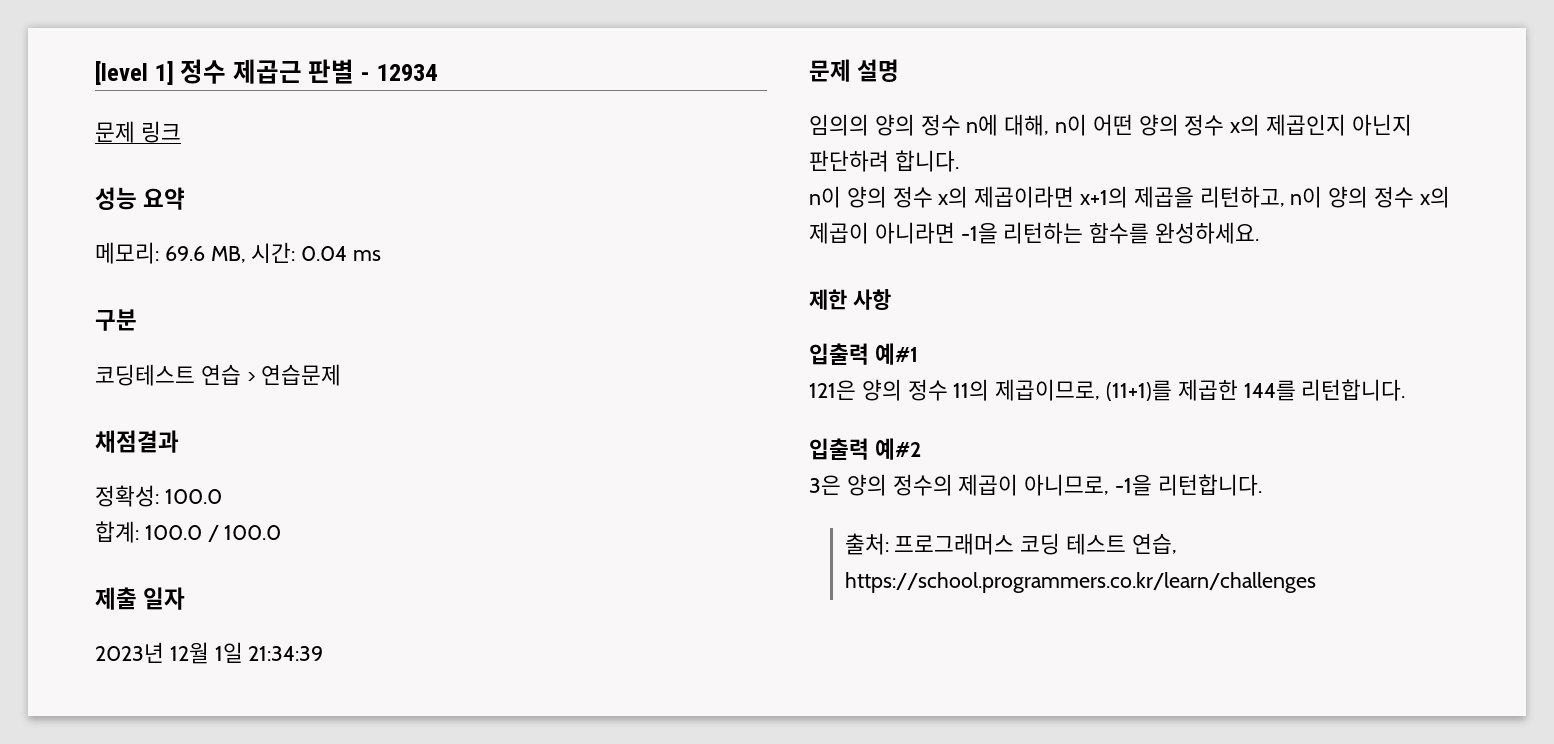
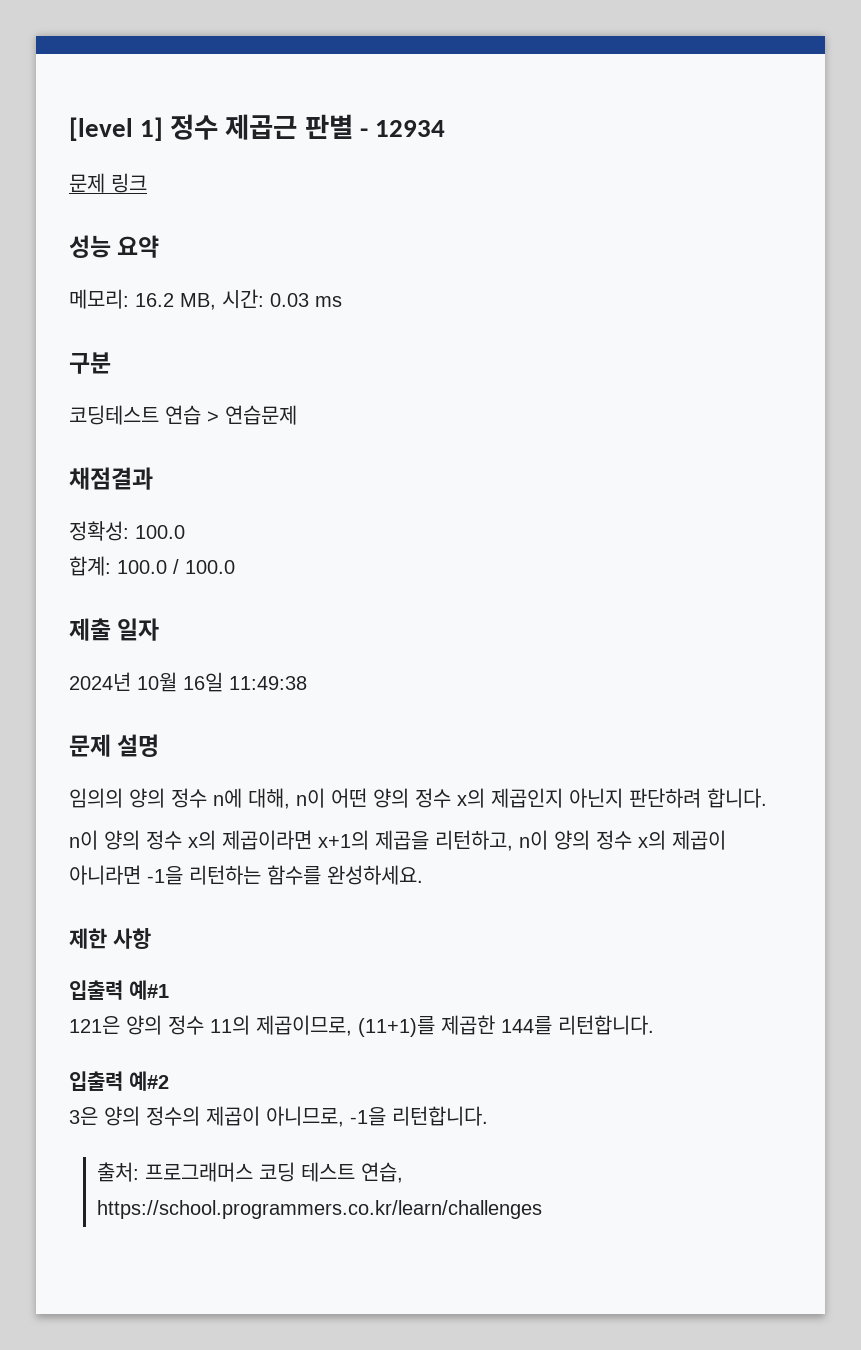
- 메모리: 69.6 MB, 시간: 0.04 ms
+ 메모리: 16.2 MB, 시간: 0.03 ms
- 2023년 12월 1일 21:34:39
+ 2024년 10월 16일 11:49:38

